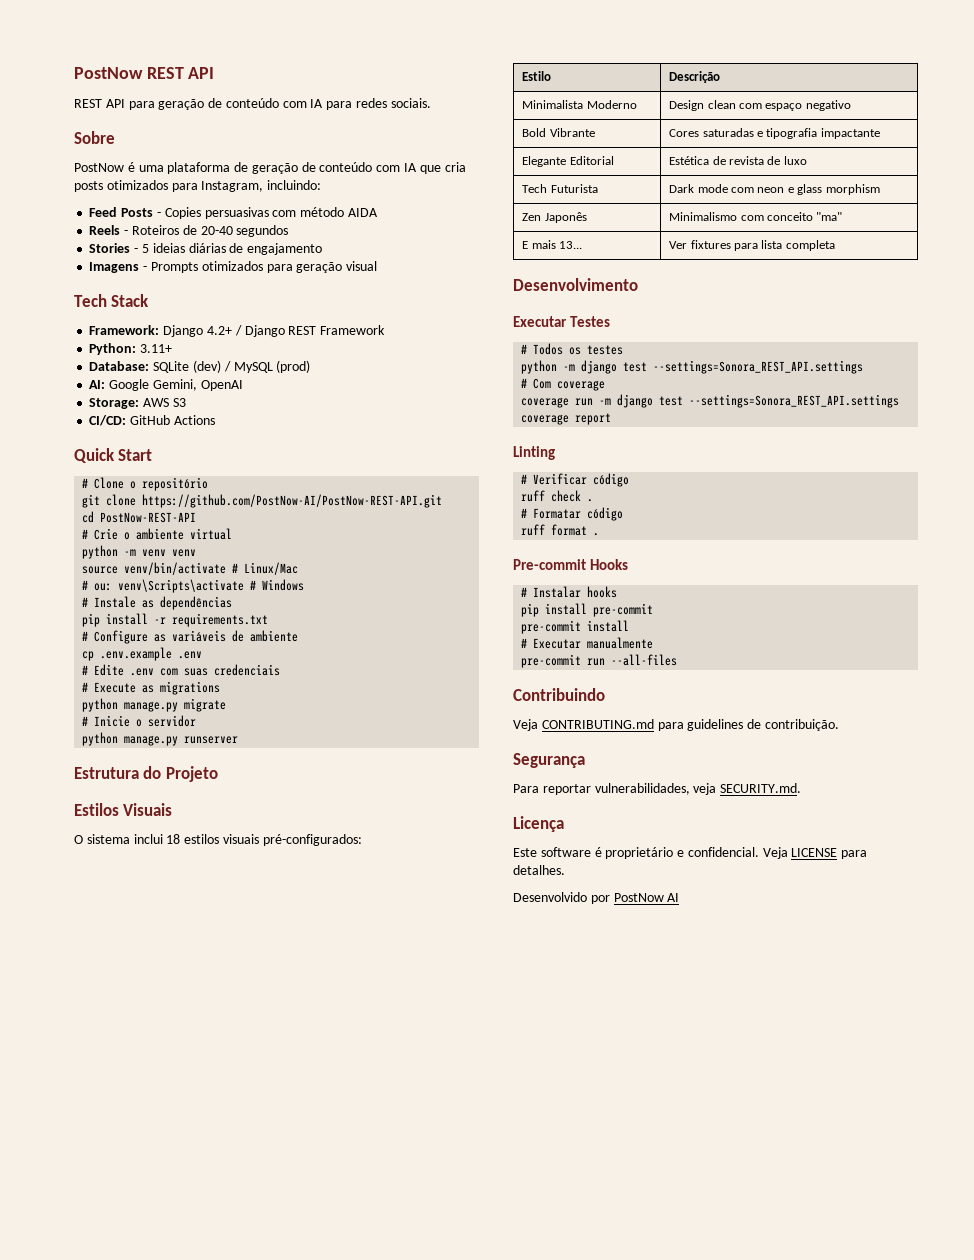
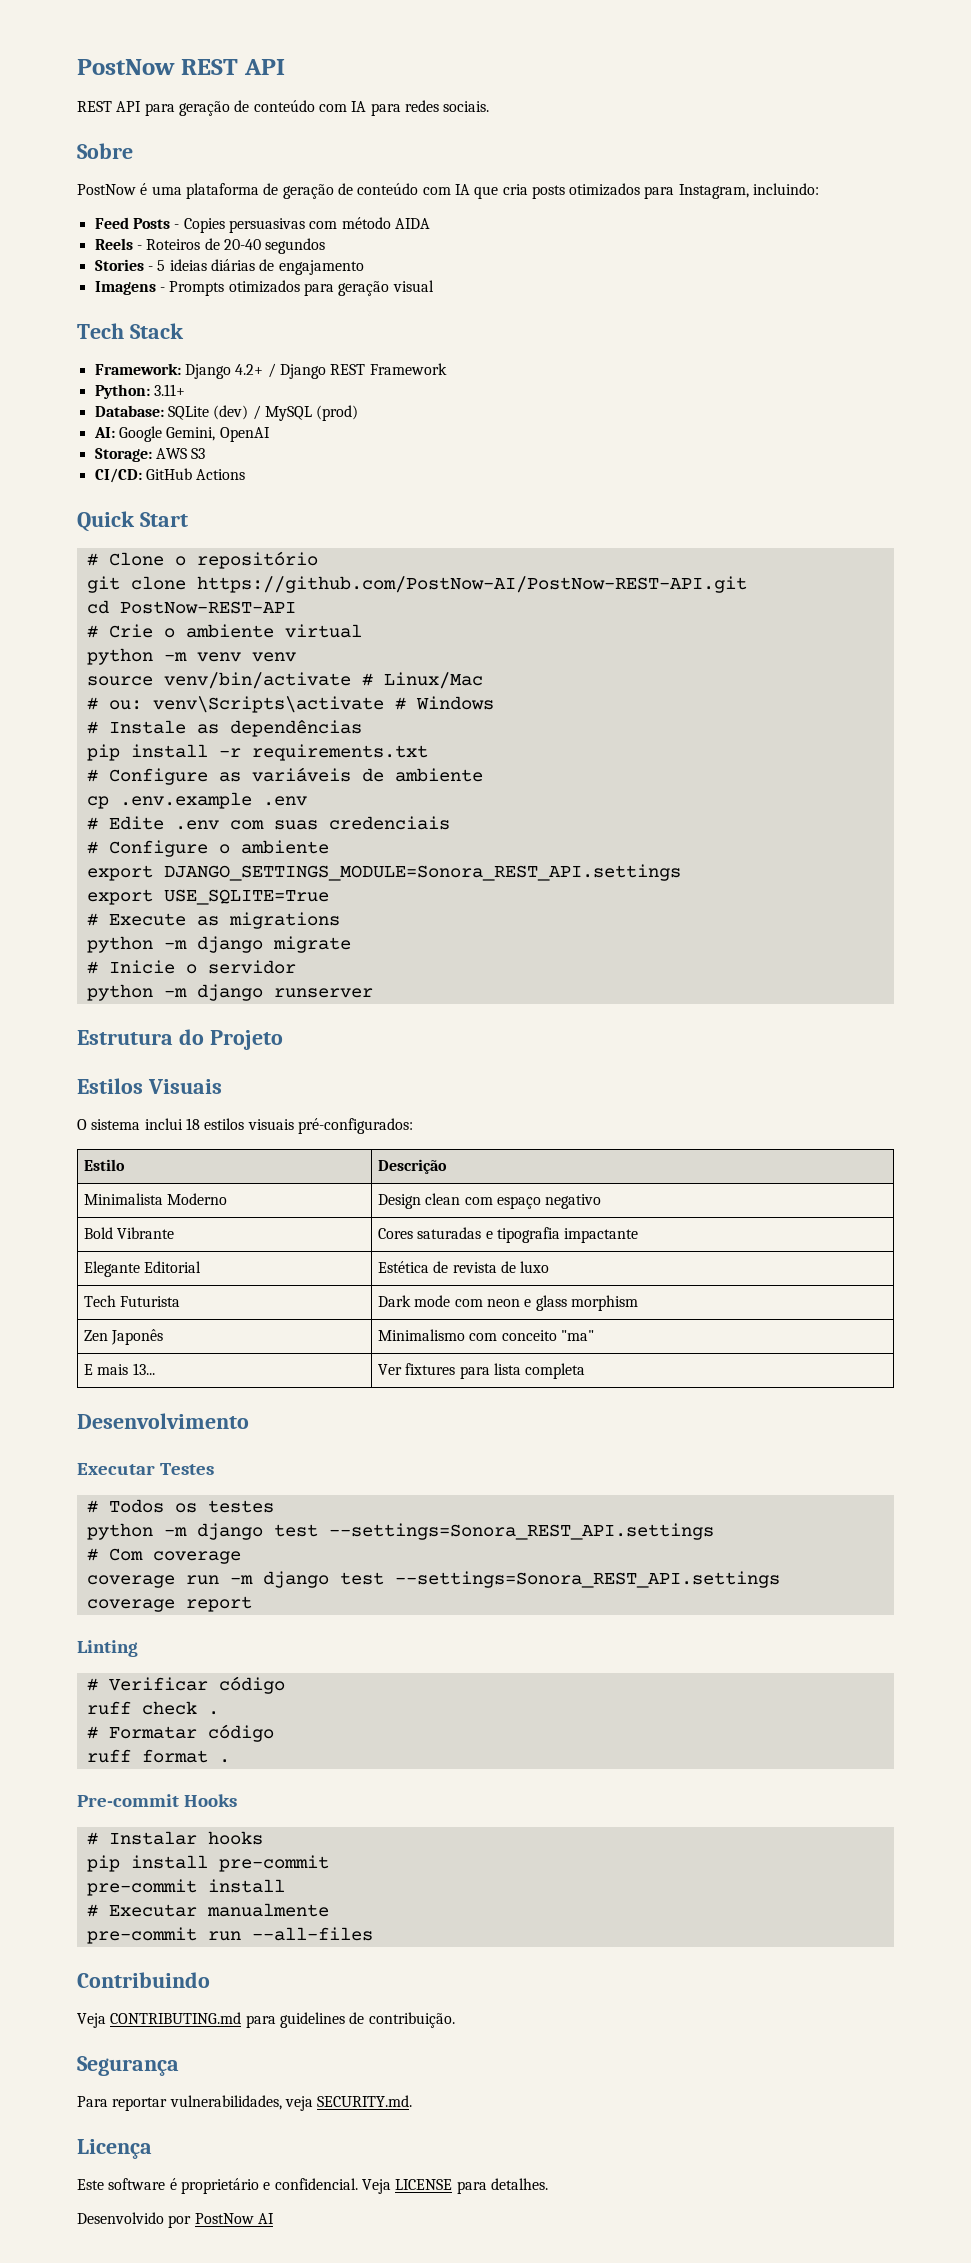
+ # Configure o ambiente
+ export DJANGO_SETTINGS_MODULE=Sonora_REST_API.settings
+ export USE_SQLITE=True
- python manage.py migrate
+ python -m django migrate
- python manage.py runserver
+ python -m django runserver

